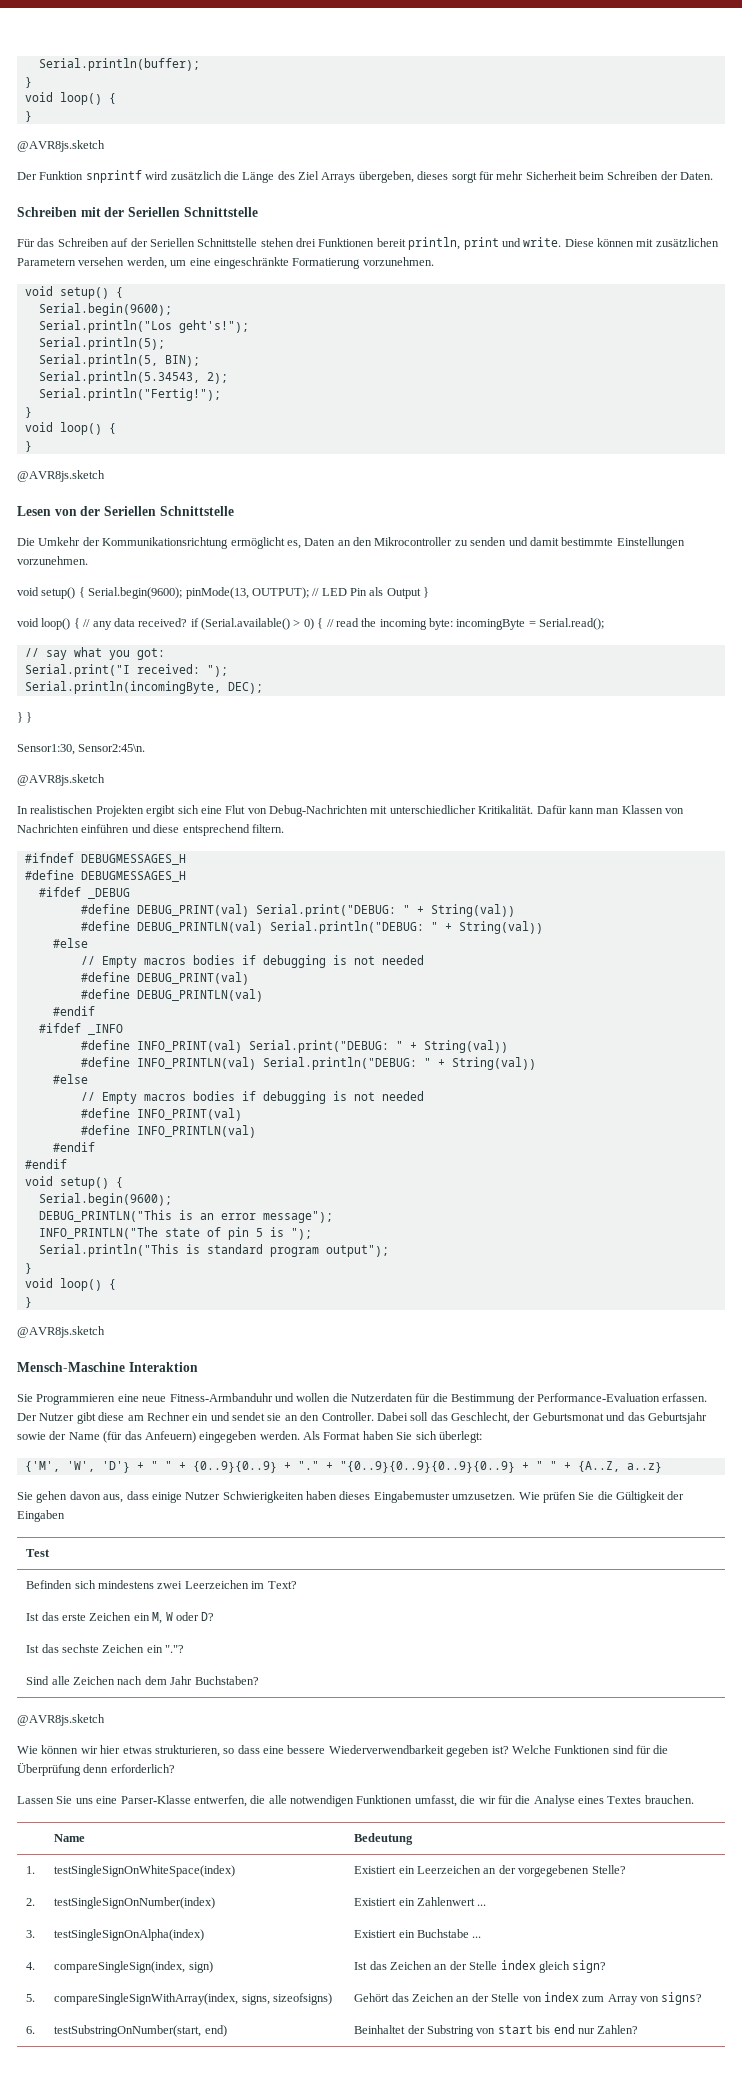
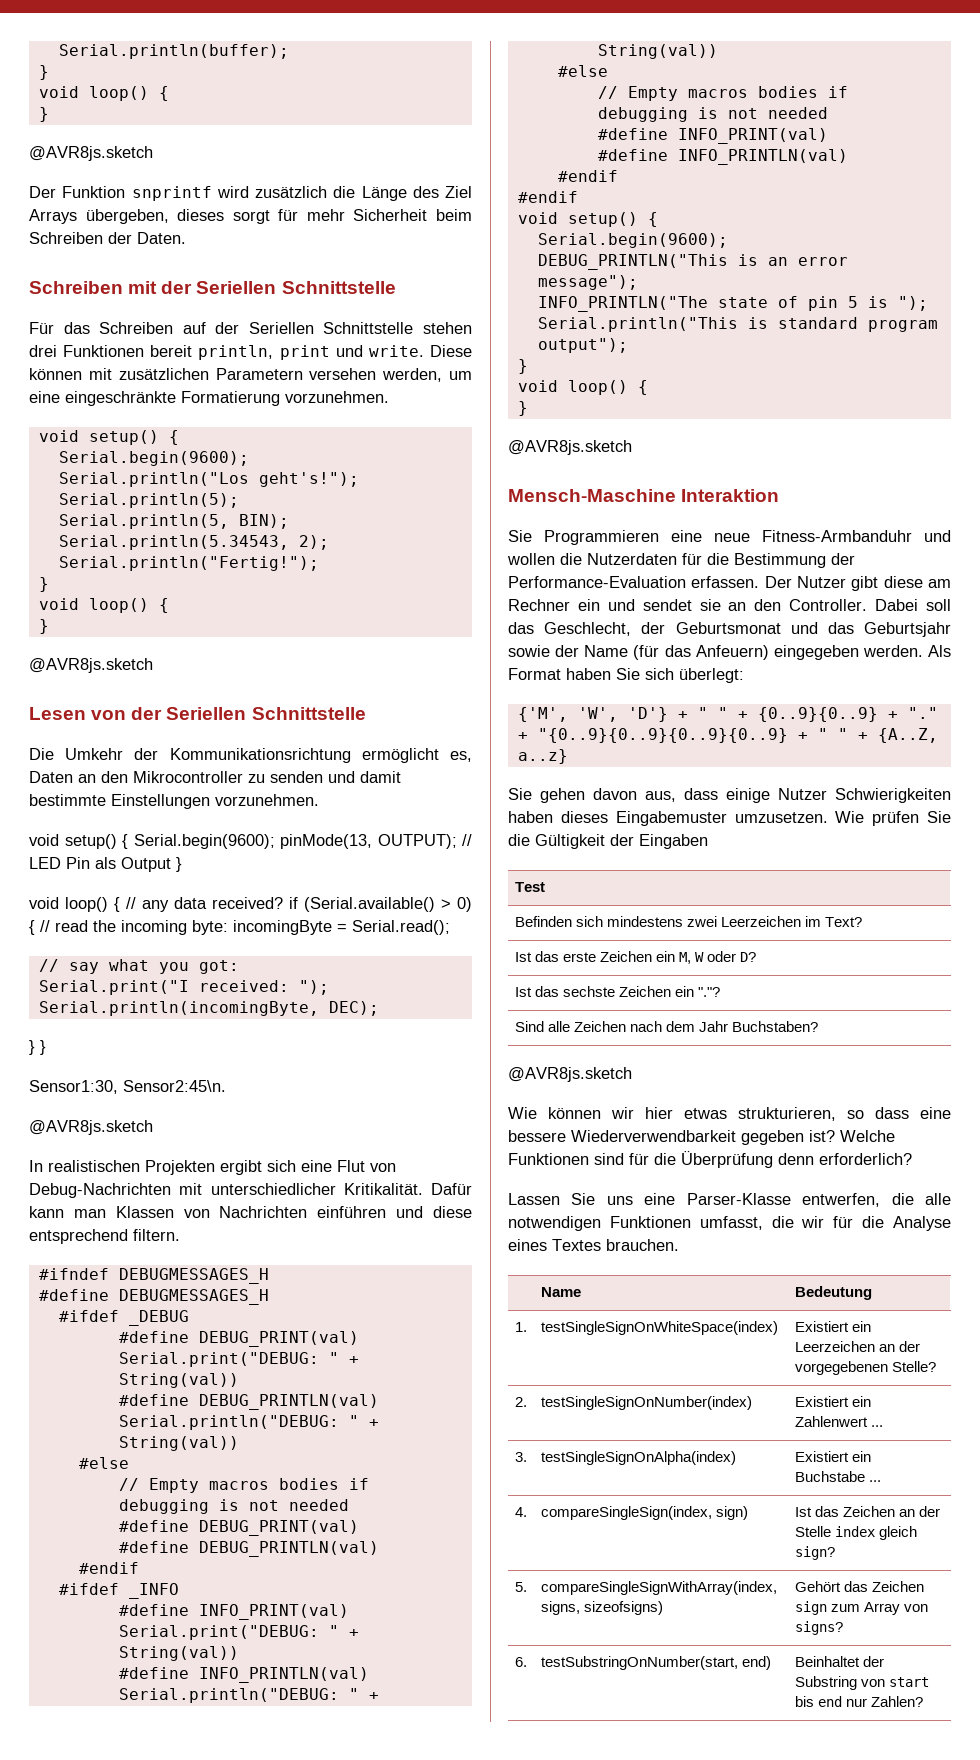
- 5. | compareSingleSignWithArray(index, signs, sizeofsigns) | Gehört das Zeichen an der Stelle von index zum Array von signs?
+ 5. | compareSingleSignWithArray(index, signs, sizeofsigns) | Gehört das Zeichen sign zum Array von signs?

